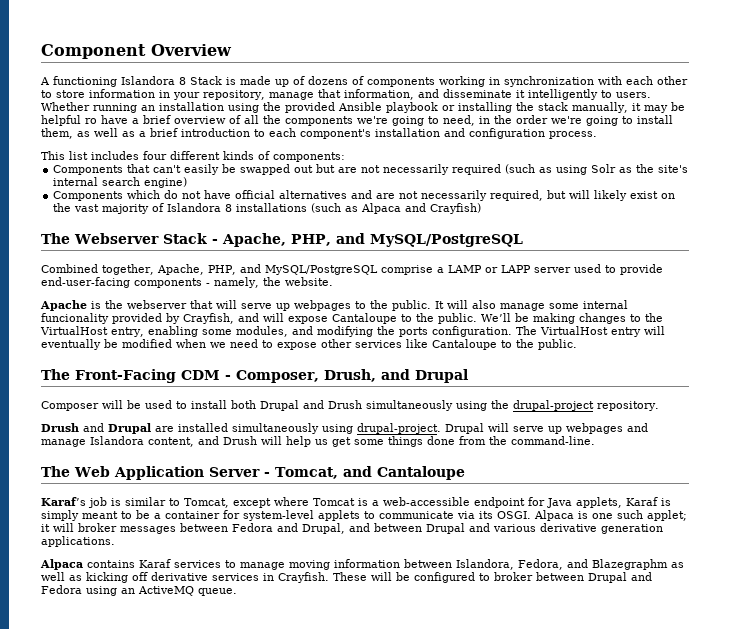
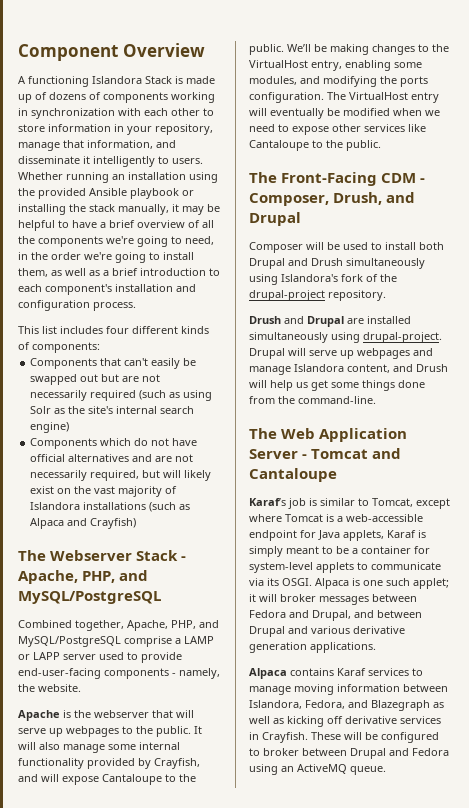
- A functioning Islandora 8 Stack is made up of dozens of components working in synchronization with each other to store information in your repository, manage that information, and disseminate it intelligently to users.
+ A functioning Islandora Stack is made up of dozens of components working in synchronization with each other to store information in your repository, manage that information, and disseminate it intelligently to users.
- Whether running an installation using the provided Ansible playbook or installing the stack manually, it may be helpful ro have a brief overview of all the components we're going to need, in the order we're going to install them, as well as a brief introduction to each component's installation and configuration process.
+ Whether running an installation using the provided Ansible playbook or installing the stack manually, it may be helpful to have a brief overview of all the components we're going to need, in the order we're going to install them, as well as a brief introduction to each component's installation and configuration process.
- Components which do not have official alternatives and are not necessarily required, but will likely exist on the vast majority of Islandora 8 installations (such as Alpaca and Crayfish)
+ Components which do not have official alternatives and are not necessarily required, but will likely exist on the vast majority of Islandora installations (such as Alpaca and Crayfish)
- It will also manage some internal funcionality provided by Crayfish, and will expose Cantaloupe to the public.
+ It will also manage some internal functionality provided by Crayfish, and will expose Cantaloupe to the public.
- Composer will be used to install both Drupal and Drush simultaneously using the drupal-project repository.
+ Composer will be used to install both Drupal and Drush simultaneously using Islandora's fork of the drupal-project repository.
- The Web Application Server - Tomcat, and Cantaloupe
+ The Web Application Server - Tomcat and Cantaloupe
- Alpaca contains Karaf services to manage moving information between Islandora, Fedora, and Blazegraphm as well as kicking off derivative services in Crayfish.
+ Alpaca contains Karaf services to manage moving information between Islandora, Fedora, and Blazegraph as well as kicking off derivative services in Crayfish.

